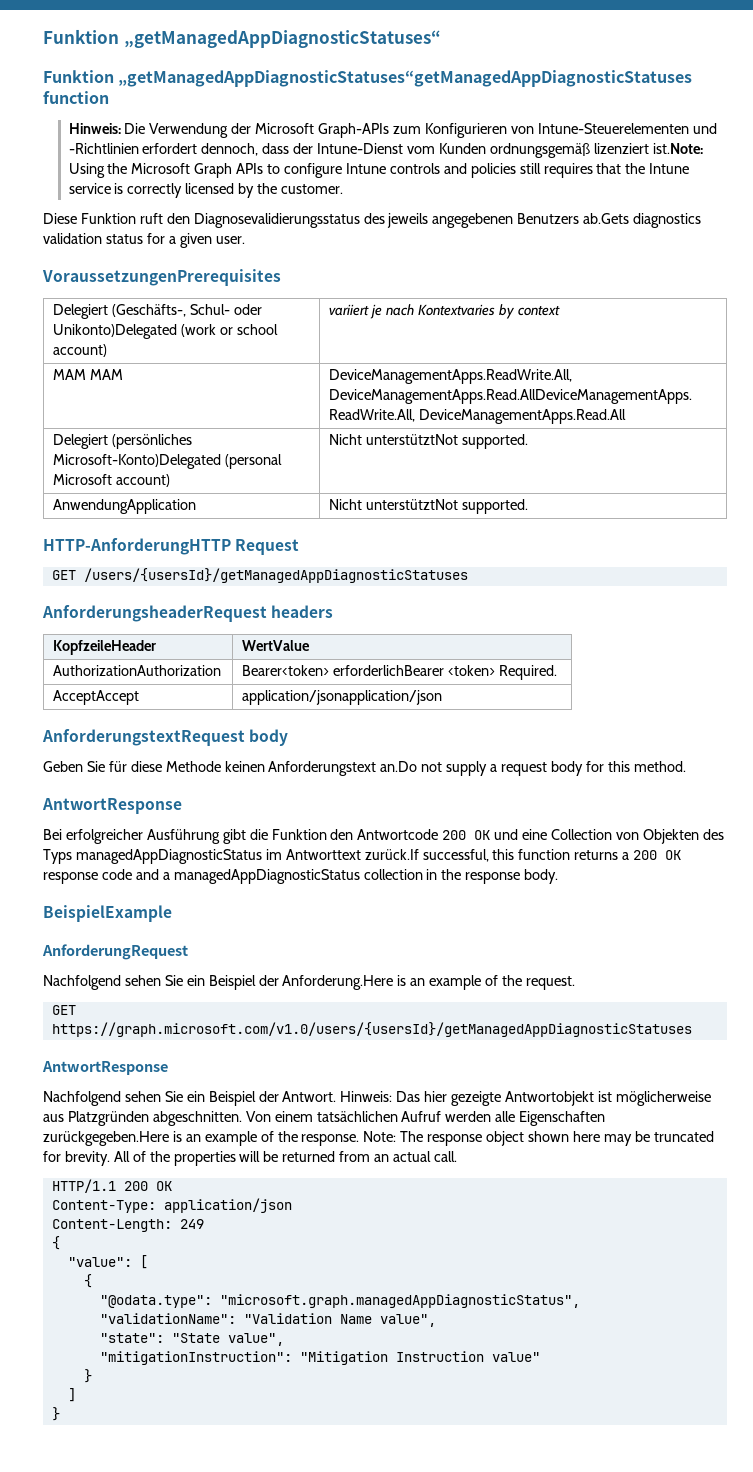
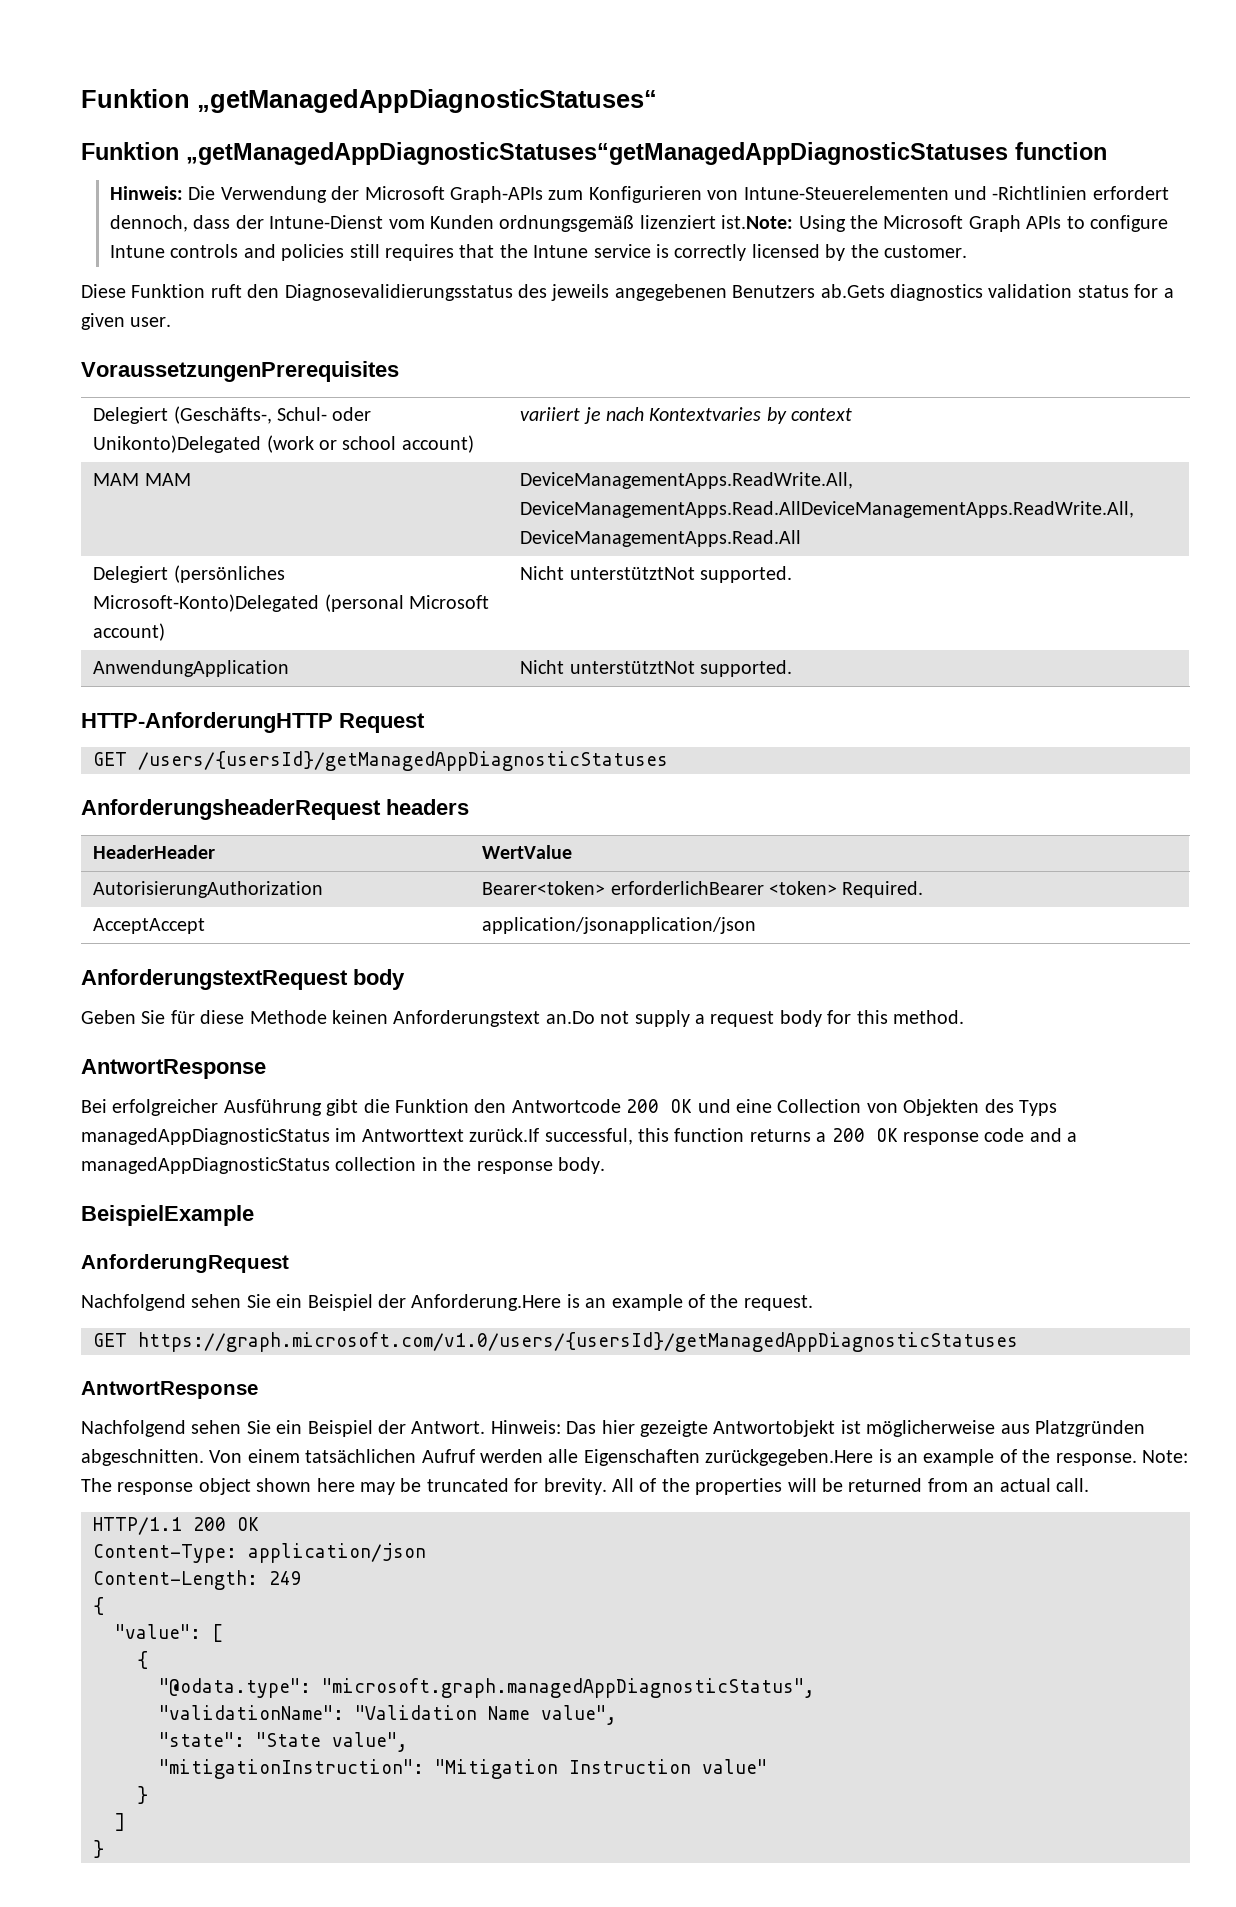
- KopfzeileHeader | WertValue
+ HeaderHeader | WertValue
- AuthorizationAuthorization | Bearer<token> erforderlichBearer <token> Required.
+ AutorisierungAuthorization | Bearer<token> erforderlichBearer <token> Required.

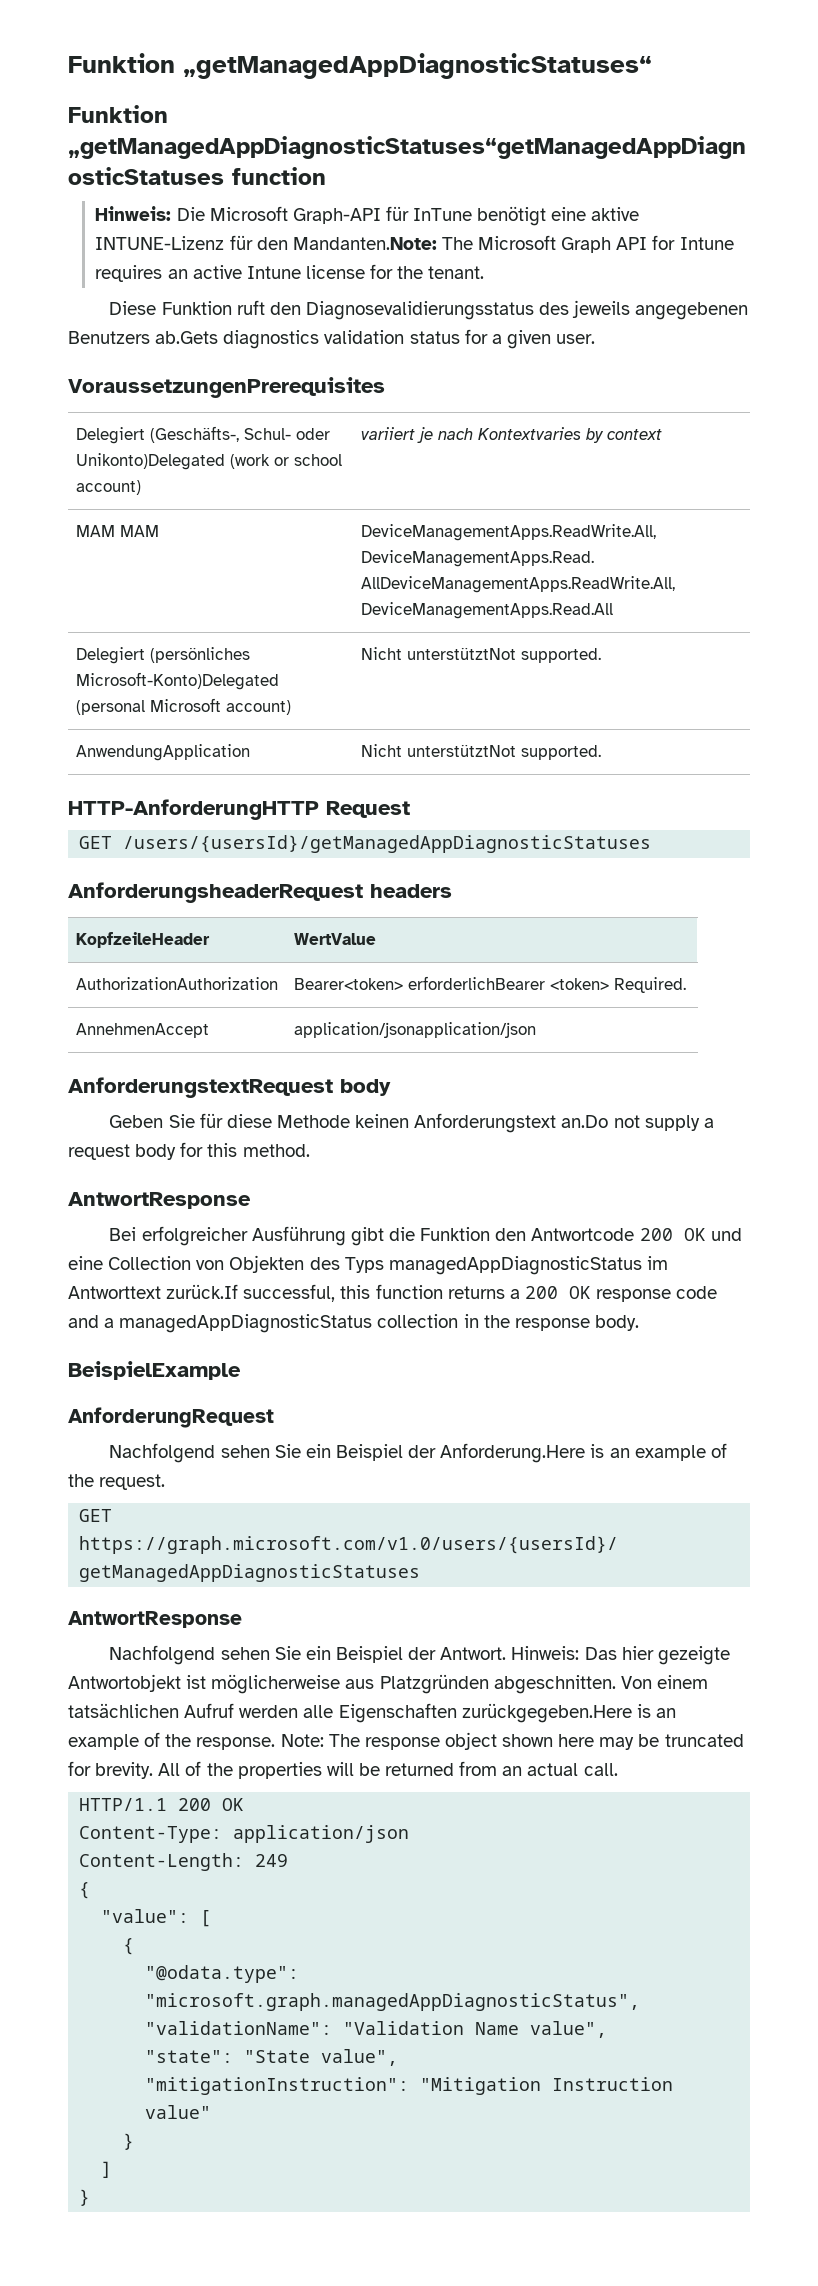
- Hinweis: Die Verwendung der Microsoft Graph-APIs zum Konfigurieren von Intune-Steuerelementen und -Richtlinien erfordert dennoch, dass der Intune-Dienst vom Kunden ordnungsgemäß lizenziert ist.Note: Using the Microsoft Graph APIs to configure Intune controls and policies still requires that the Intune service is correctly licensed by the customer.
+ Hinweis: Die Microsoft Graph-API für InTune benötigt eine aktive INTUNE-Lizenz für den Mandanten.Note: The Microsoft Graph API for Intune requires an active Intune license for the tenant.
- HeaderHeader | WertValue
+ KopfzeileHeader | WertValue
- AutorisierungAuthorization | Bearer<token> erforderlichBearer <token> Required.
+ AuthorizationAuthorization | Bearer<token> erforderlichBearer <token> Required.
- AcceptAccept | application/jsonapplication/json
+ AnnehmenAccept | application/jsonapplication/json

